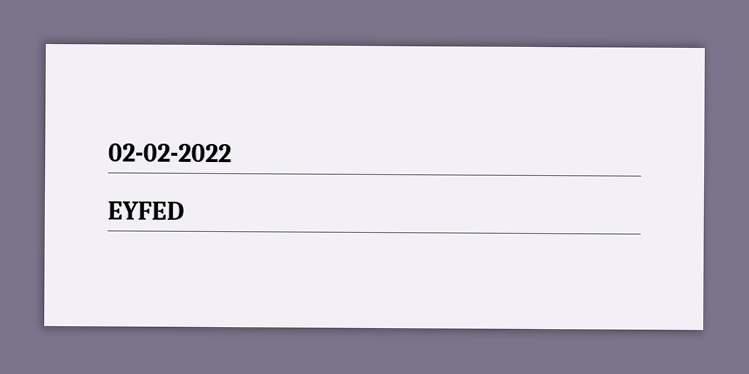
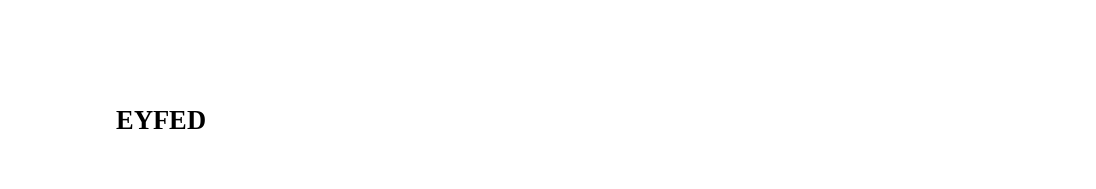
- 02-02-2022

